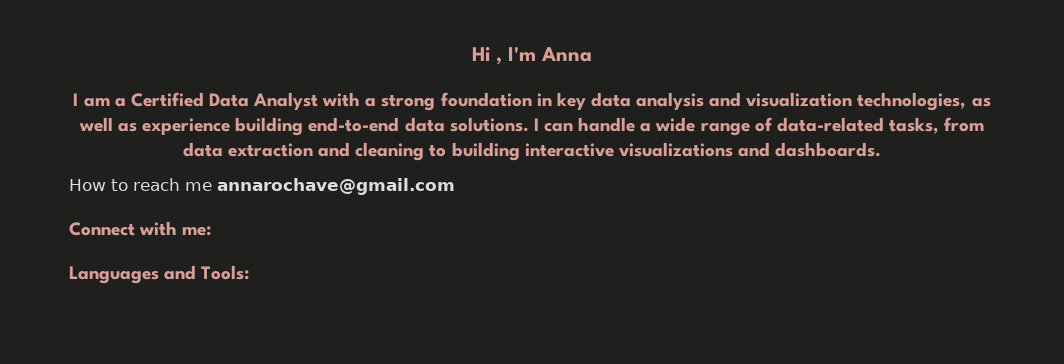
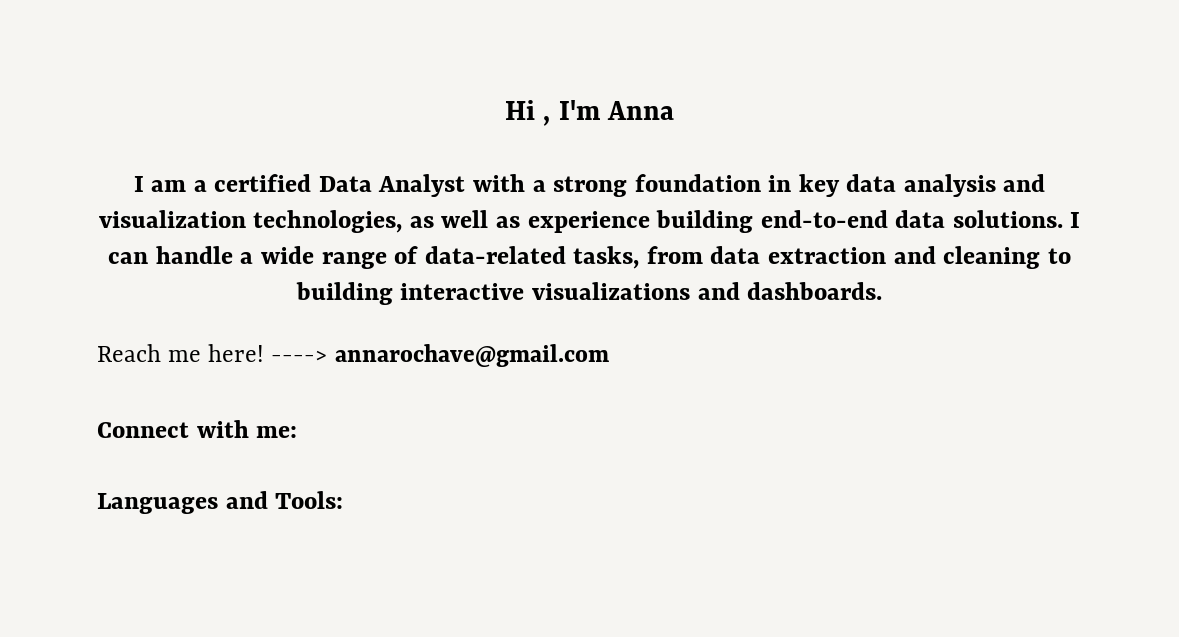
- I am a Certified Data Analyst with a strong foundation in key data analysis and visualization technologies, as well as experience building end-to-end data solutions.
+ I am a certified Data Analyst with a strong foundation in key data analysis and visualization technologies, as well as experience building end-to-end data solutions.
- How to reach me annarochave@gmail.com
+ Reach me here! ----> annarochave@gmail.com

